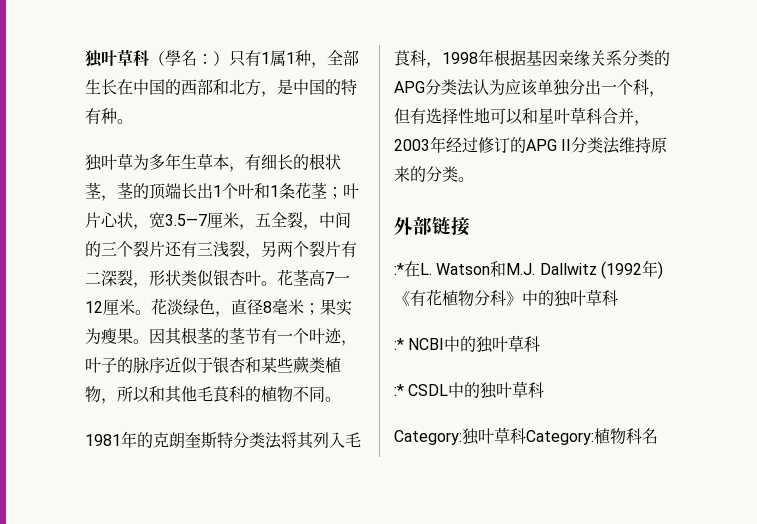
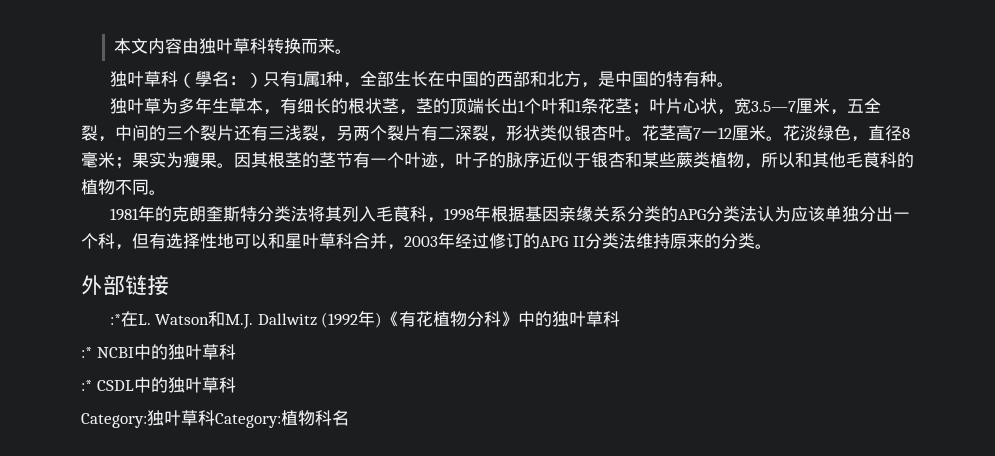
+ 本文内容由独叶草科转换而来。

